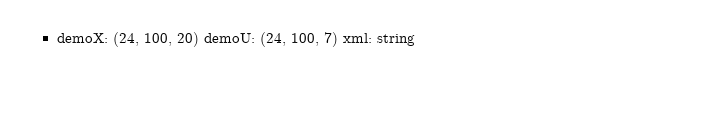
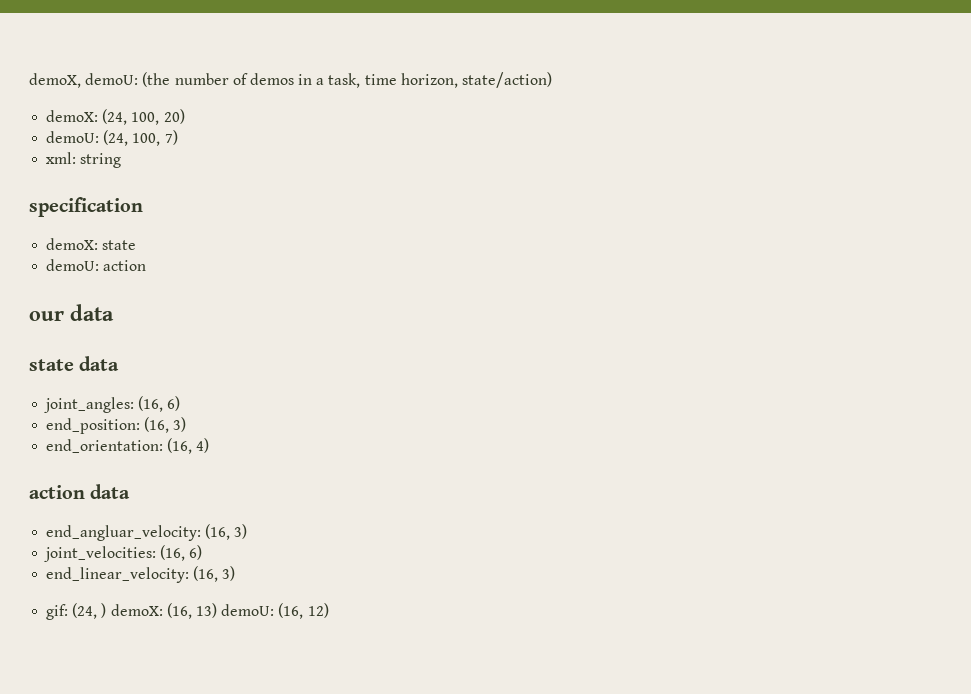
+ demoX, demoU: (the number of demos in a task, time horizon, state/action)
- demoX: (24, 100, 20) demoU: (24, 100, 7) xml: string
+ demoX: (24, 100, 20)
+ demoU: (24, 100, 7)
+ xml: string
+ specification
+ demoX: state
+ demoU: action
+ our data
+ state data
+ joint_angles: (16, 6)
+ end_position: (16, 3)
+ end_orientation: (16, 4)
+ action data
+ end_angluar_velocity: (16, 3)
+ joint_velocities: (16, 6)
+ end_linear_velocity: (16, 3)
+ gif: (24, ) demoX: (16, 13) demoU: (16, 12)

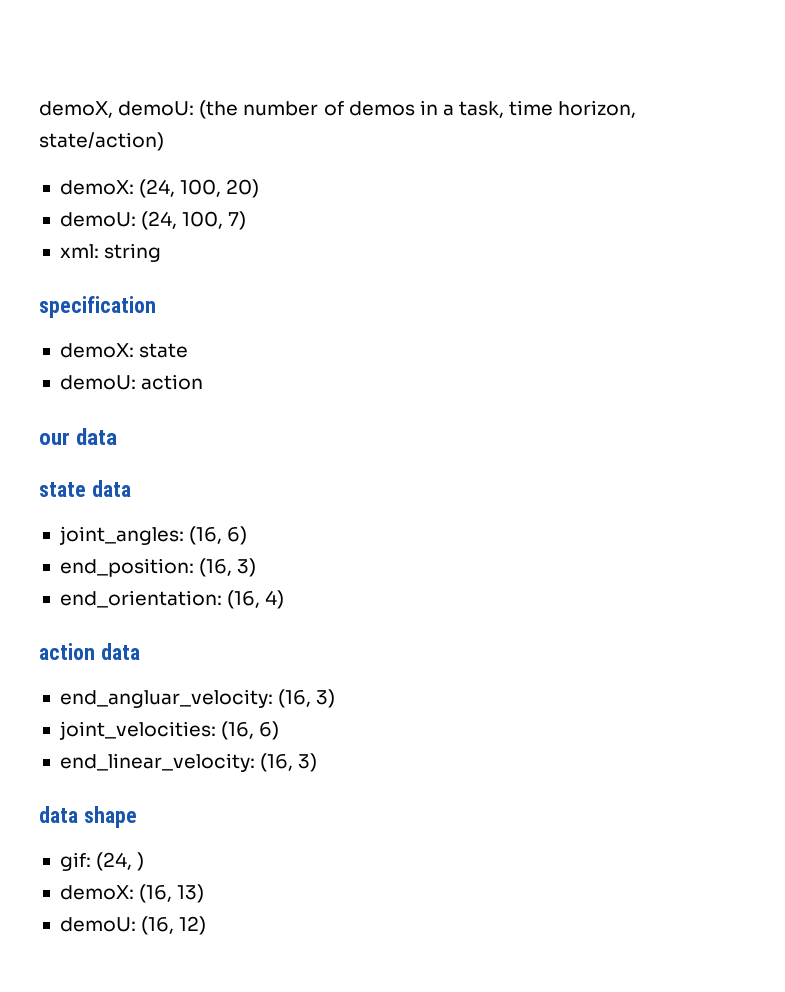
+ data shape
- gif: (24, ) demoX: (16, 13) demoU: (16, 12)
+ gif: (24, )
+ demoX: (16, 13)
+ demoU: (16, 12)

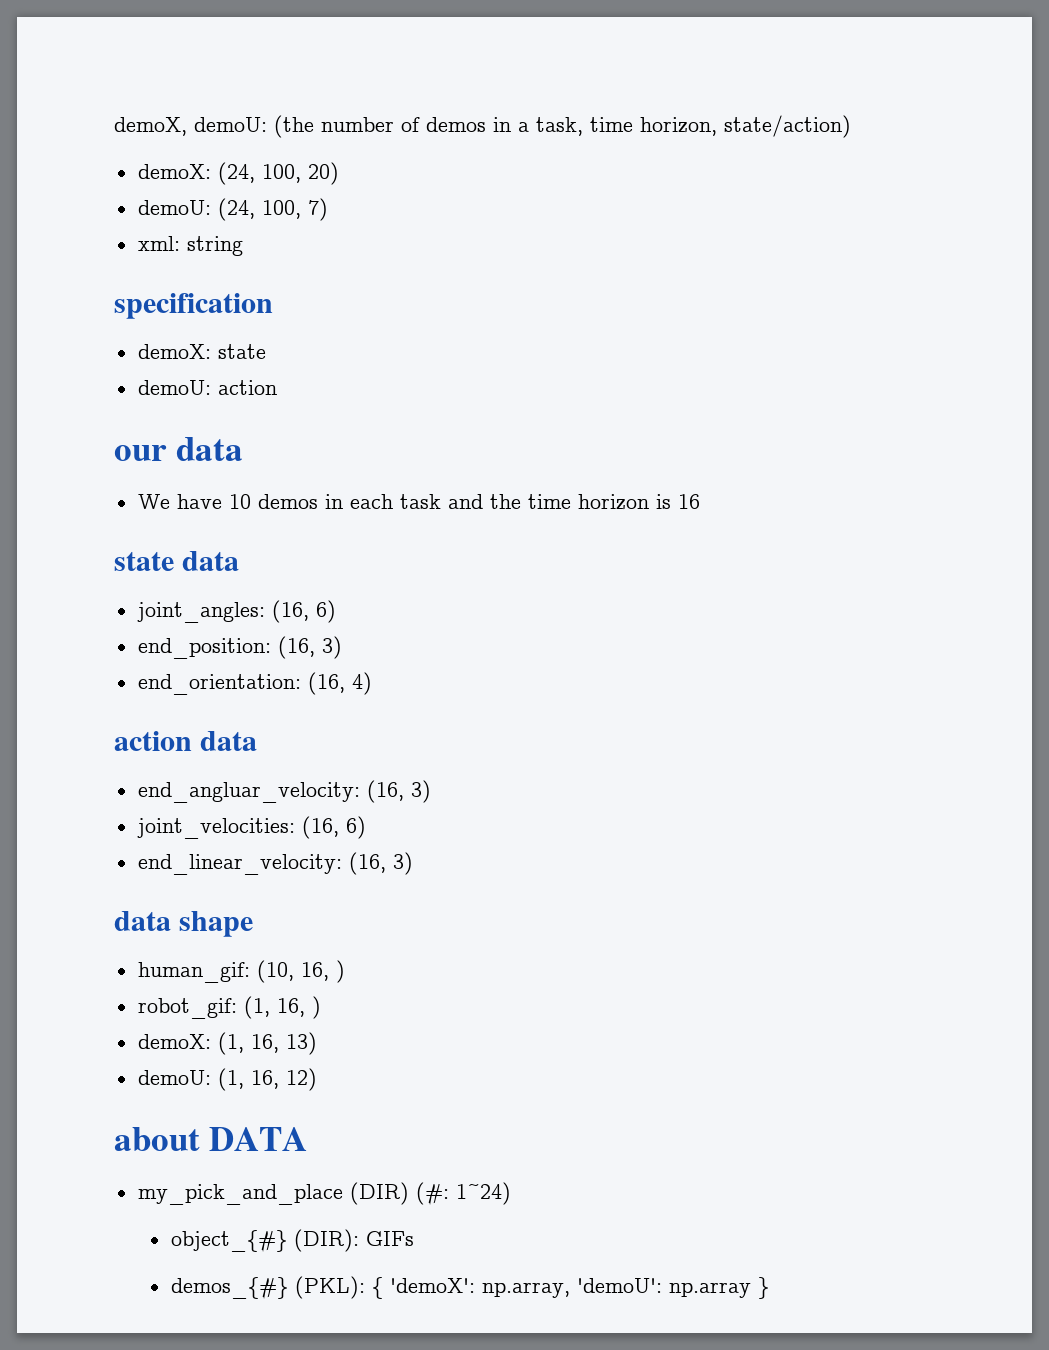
+ We have 10 demos in each task and the time horizon is 16
- gif: (24, )
+ human_gif: (10, 16, )
+ robot_gif: (1, 16, )
- demoX: (16, 13)
+ demoX: (1, 16, 13)
- demoU: (16, 12)
+ demoU: (1, 16, 12)
+ about DATA
+ my_pick_and_place (DIR) (#: 1~24)
+ object_{#} (DIR): GIFs
+ demos_{#} (PKL): { 'demoX': np.array, 'demoU': np.array }

